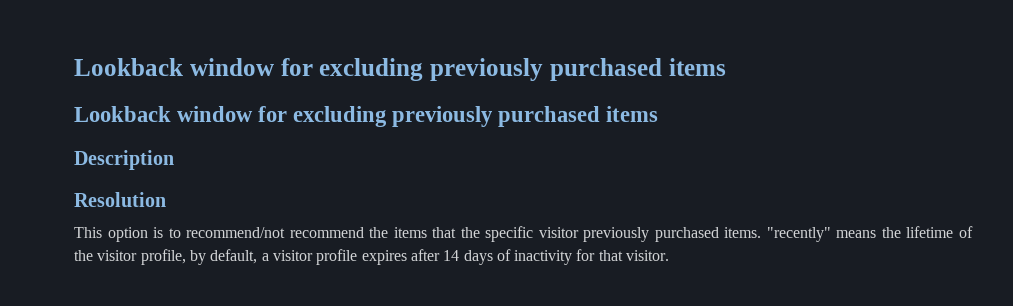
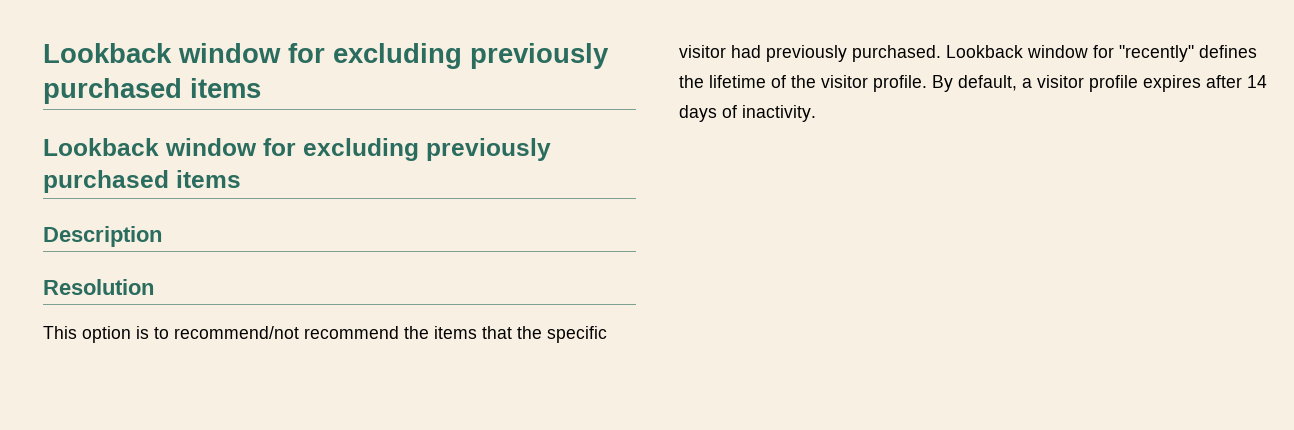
- This option is to recommend/not recommend the items that the specific visitor previously purchased items. "recently" means the lifetime of the visitor profile, by default, a visitor profile expires after 14 days of inactivity for that visitor.
+ This option is to recommend/not recommend the items that the specific visitor had previously purchased. Lookback window for "recently" defines the lifetime of the visitor profile. By default, a visitor profile expires after 14 days of inactivity.

